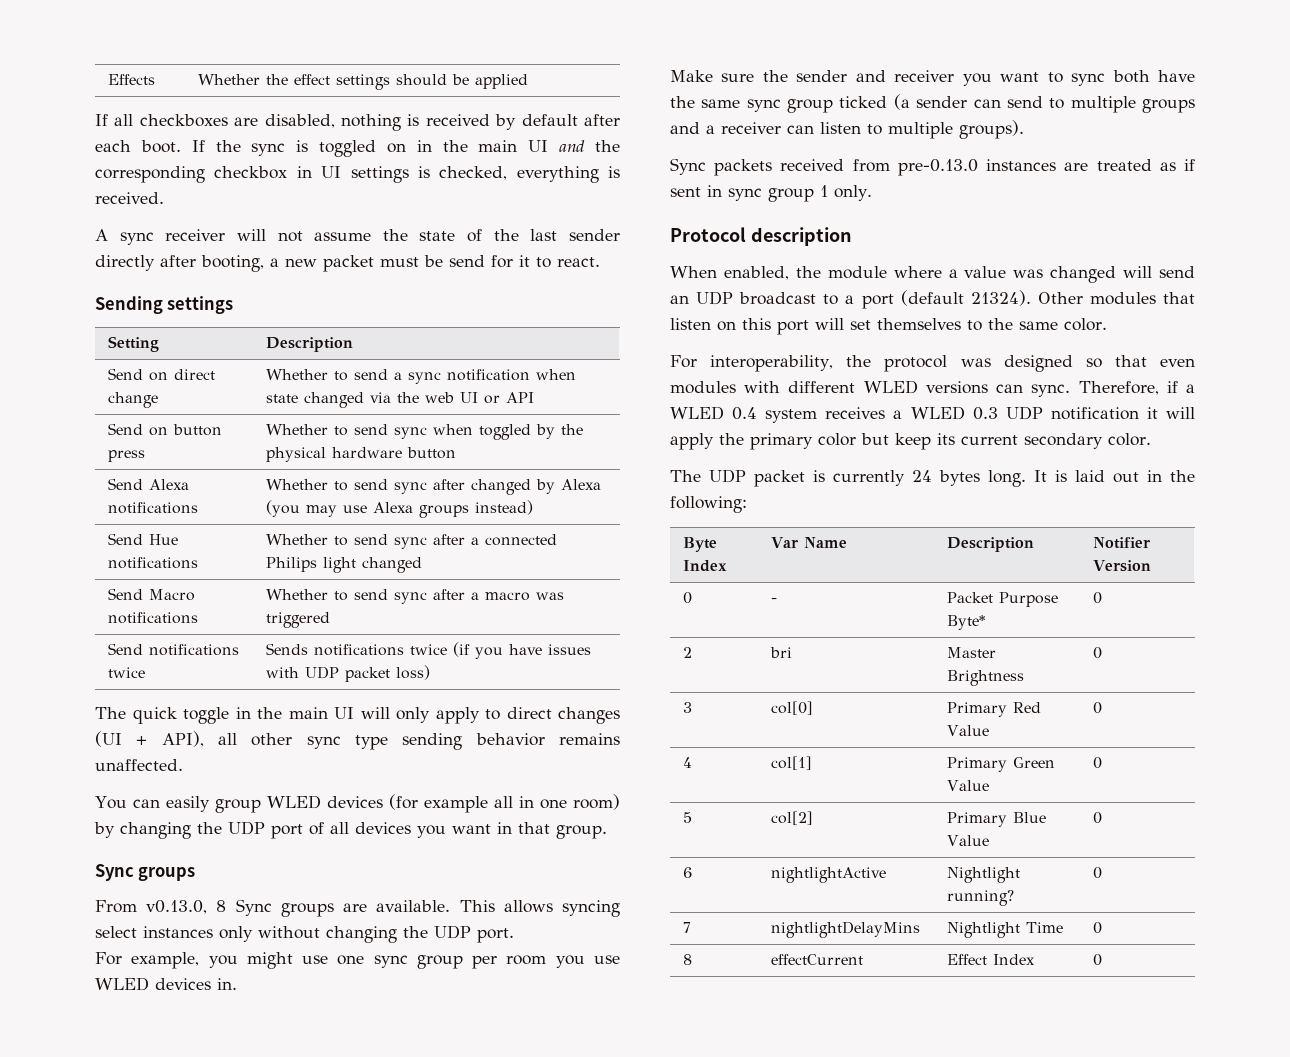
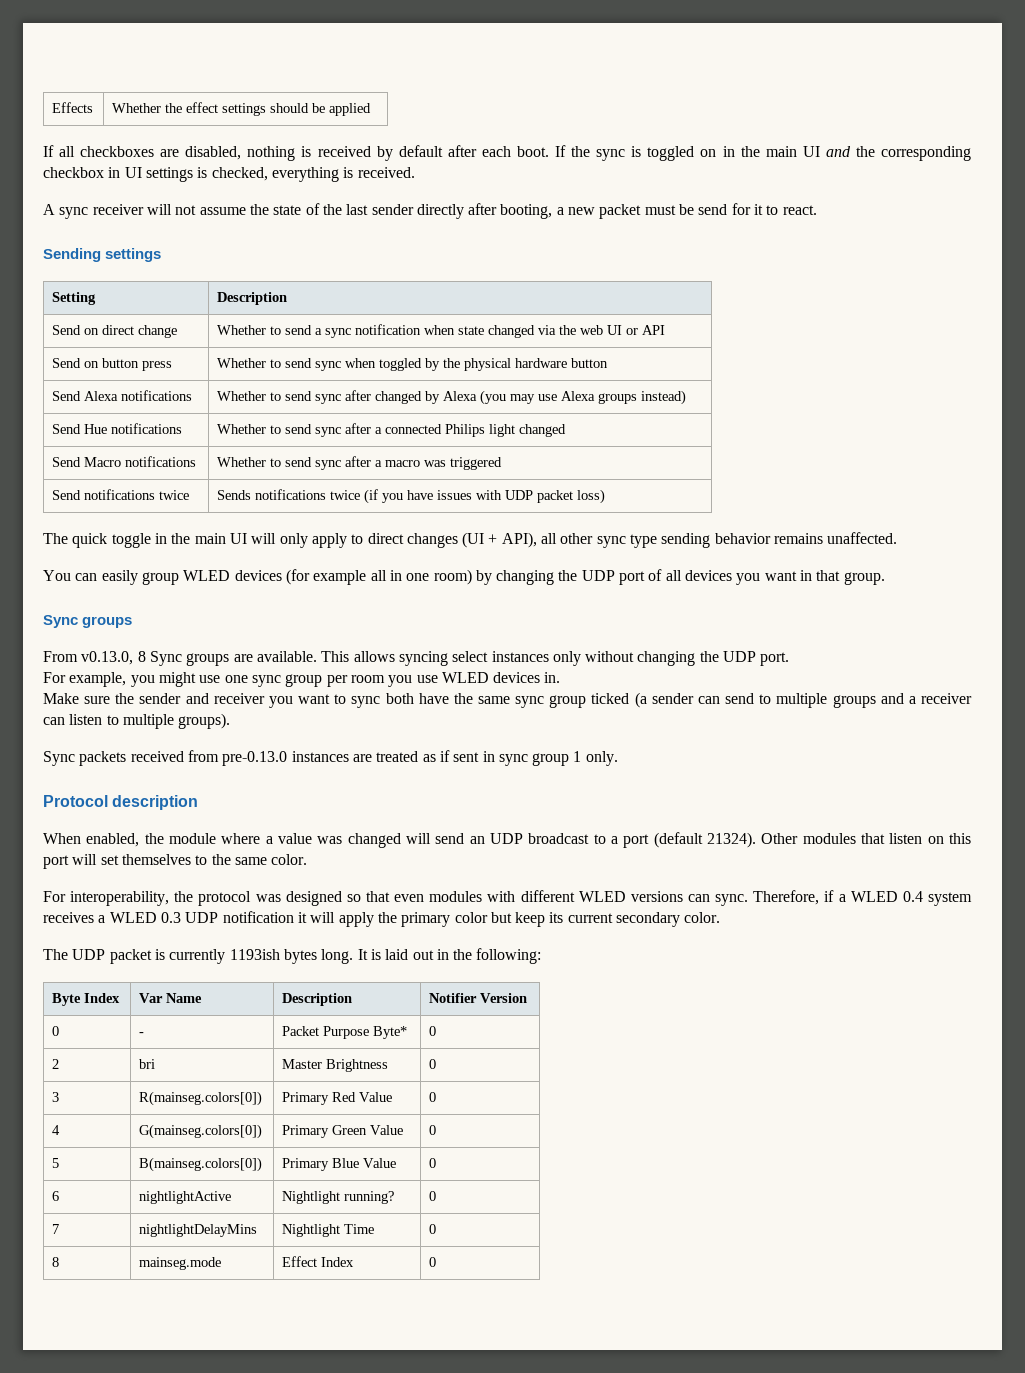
- The UDP packet is currently 24 bytes long.
+ The UDP packet is currently 1193ish bytes long.
- 3 | col[0] | Primary Red Value | 0
+ 3 | R(mainseg.colors[0]) | Primary Red Value | 0
- 4 | col[1] | Primary Green Value | 0
+ 4 | G(mainseg.colors[0]) | Primary Green Value | 0
- 5 | col[2] | Primary Blue Value | 0
+ 5 | B(mainseg.colors[0]) | Primary Blue Value | 0
- 8 | effectCurrent | Effect Index | 0
+ 8 | mainseg.mode | Effect Index | 0

